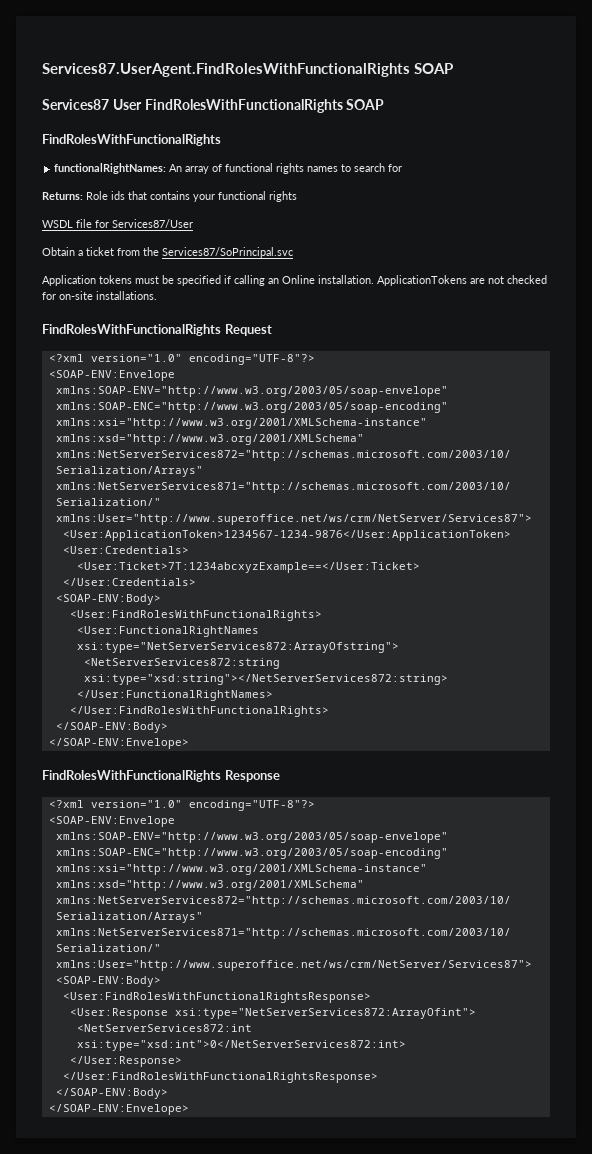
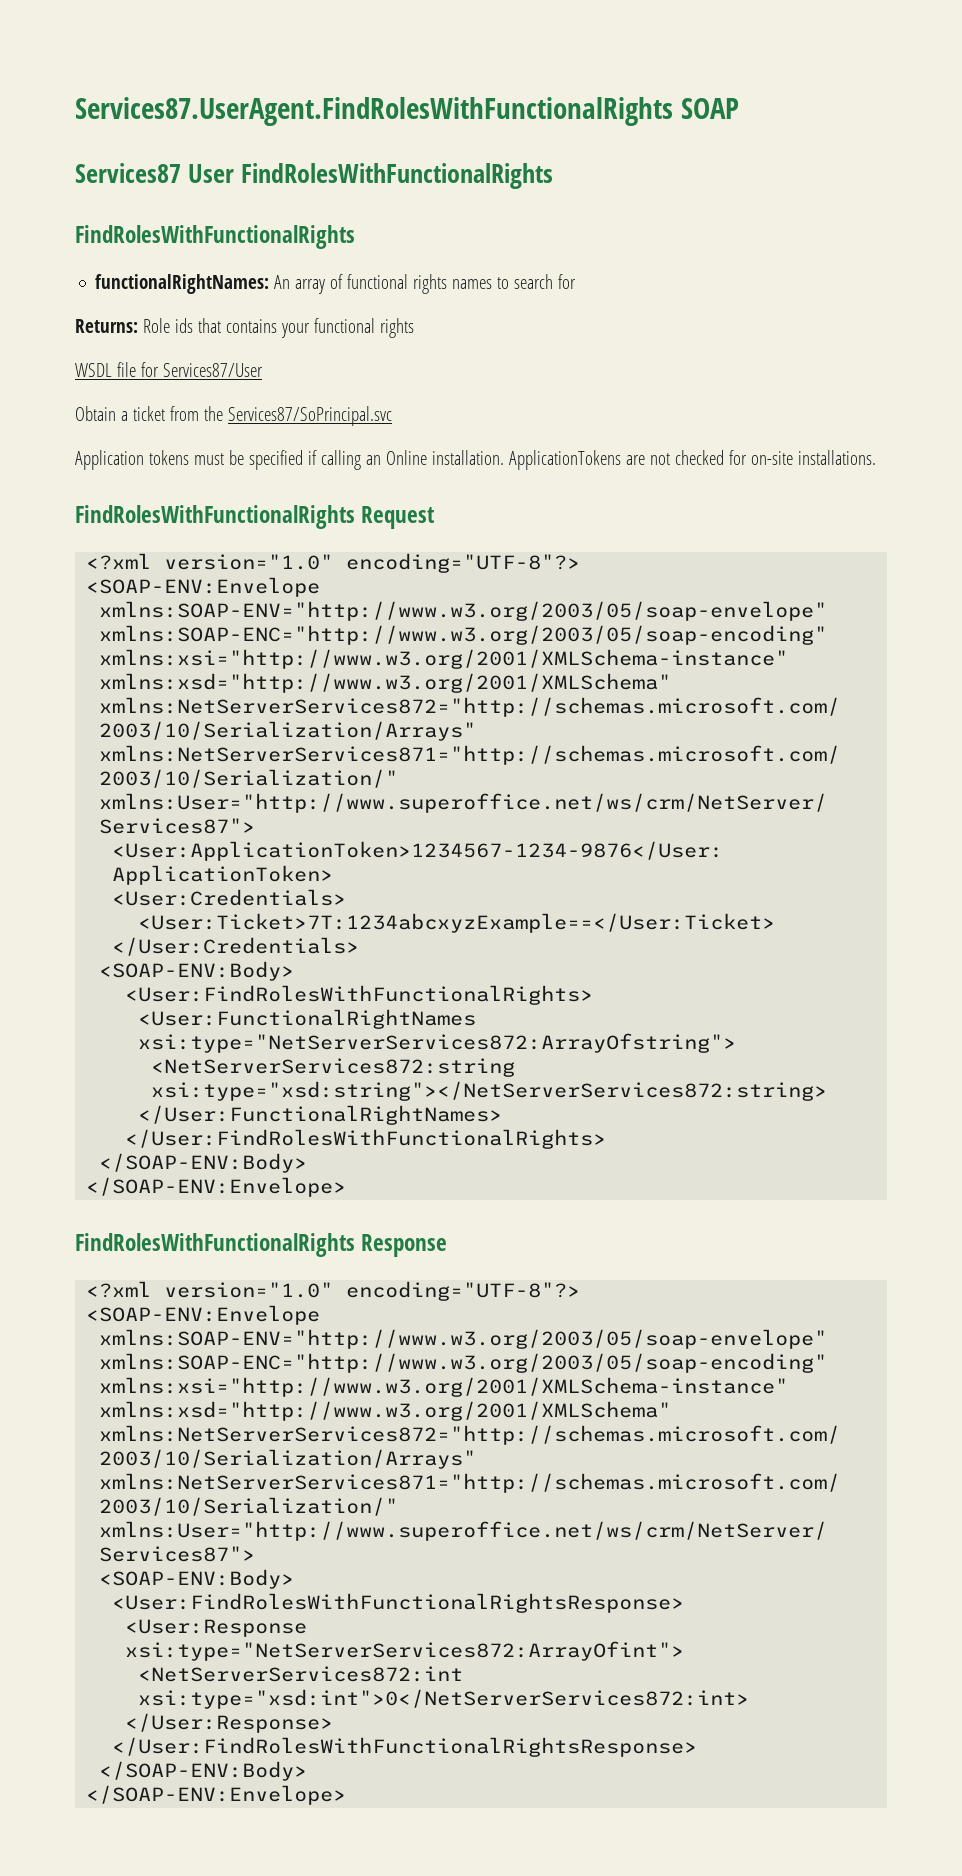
- Services87 User FindRolesWithFunctionalRights SOAP
+ Services87 User FindRolesWithFunctionalRights

